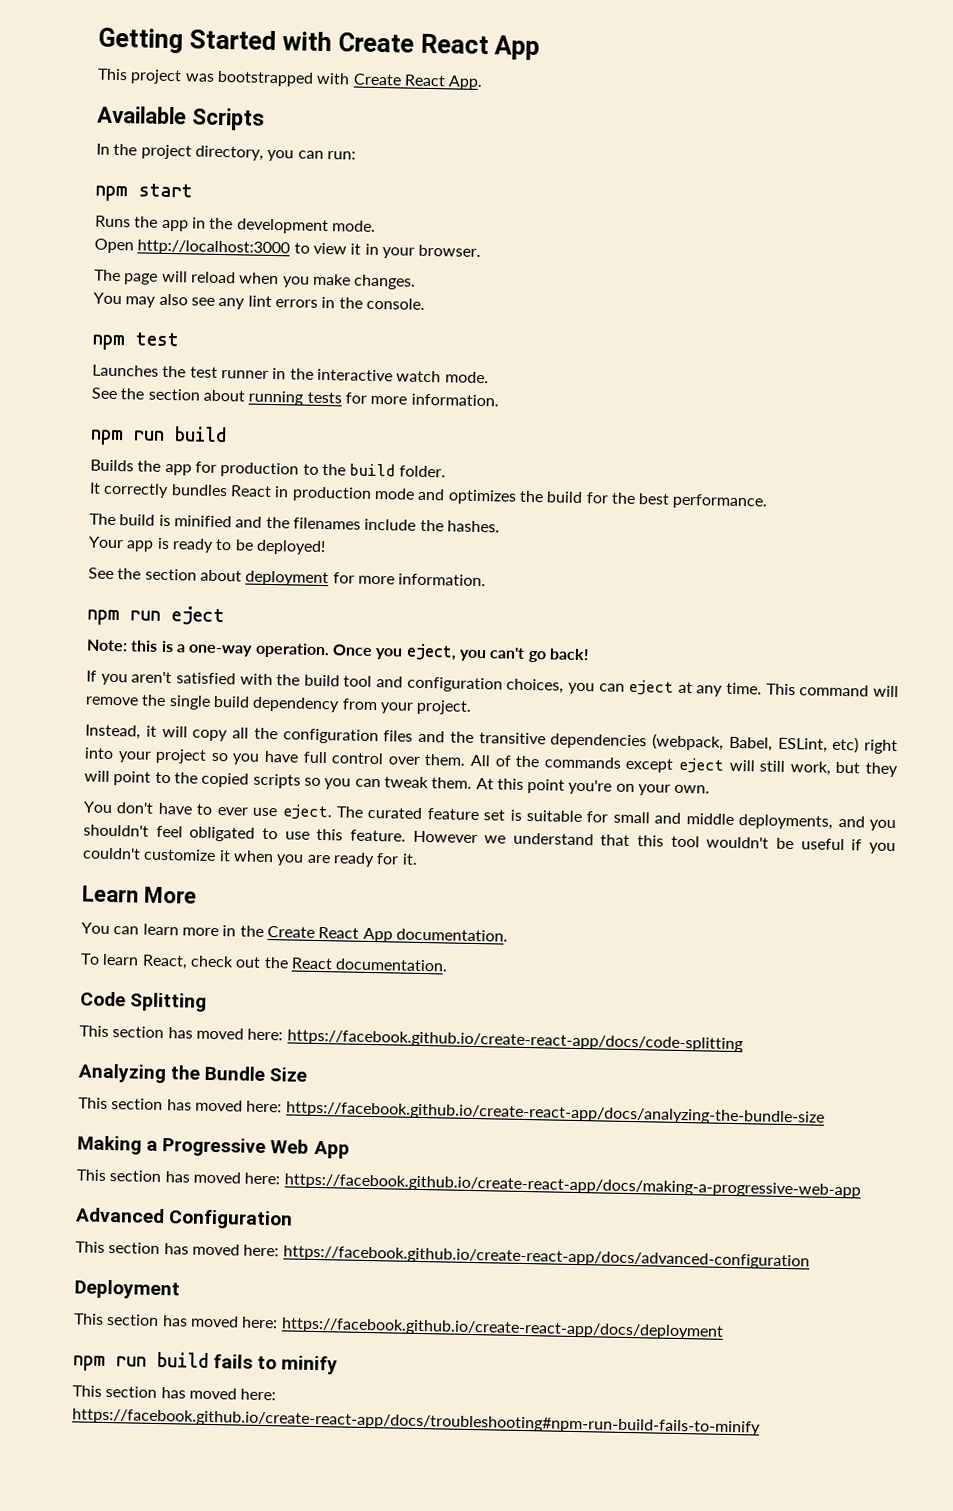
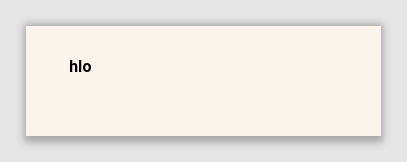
- Getting Started with Create React App
- This project was bootstrapped with Create React App.
- Available Scripts
- In the project directory, you can run:
- npm start
- Runs the app in the development mode.
- Open http://localhost:3000 to view it in your browser.
- The page will reload when you make changes.
- You may also see any lint errors in the console.
- npm test
- Launches the test runner in the interactive watch mode.
- See the section about running tests for more information.
- npm run build
- Builds the app for production to the build folder.
- It correctly bundles React in production mode and optimizes the build for the best performance.
- The build is minified and the filenames include the hashes.
- Your app is ready to be deployed!
- See the section about deployment for more information.
- npm run eject
- Note: this is a one-way operation. Once you eject, you can't go back!
- If you aren't satisfied with the build tool and configuration choices, you can eject at any time. This command will remove the single build dependency from your project.
- Instead, it will copy all the configuration files and the transitive dependencies (webpack, Babel, ESLint, etc) right into your project so you have full control over them. All of the commands except eject will still work, but they will point to the copied scripts so you can tweak them. At this point you're on your own.
- You don't have to ever use eject. The curated feature set is suitable for small and middle deployments, and you shouldn't feel obligated to use this feature. However we understand that this tool wouldn't be useful if you couldn't customize it when you are ready for it.
- Learn More
- You can learn more in the Create React App documentation.
- To learn React, check out the React documentation.
- Code Splitting
- This section has moved here: https://facebook.github.io/create-react-app/docs/code-splitting
- Analyzing the Bundle Size
- This section has moved here: https://facebook.github.io/create-react-app/docs/analyzing-the-bundle-size
- Making a Progressive Web App
- This section has moved here: https://facebook.github.io/create-react-app/docs/making-a-progressive-web-app
- Advanced Configuration
- This section has moved here: https://facebook.github.io/create-react-app/docs/advanced-configuration
- Deployment
- This section has moved here: https://facebook.github.io/create-react-app/docs/deployment
- npm run build fails to minify
- This section has moved here: https://facebook.github.io/create-react-app/docs/troubleshooting#npm-run-build-fails-to-minify
+ hlo

